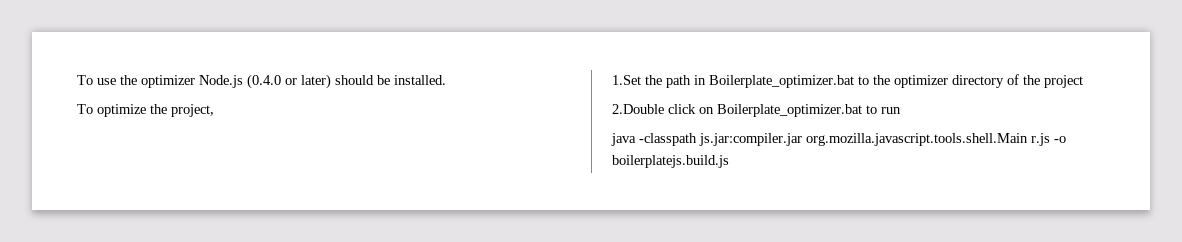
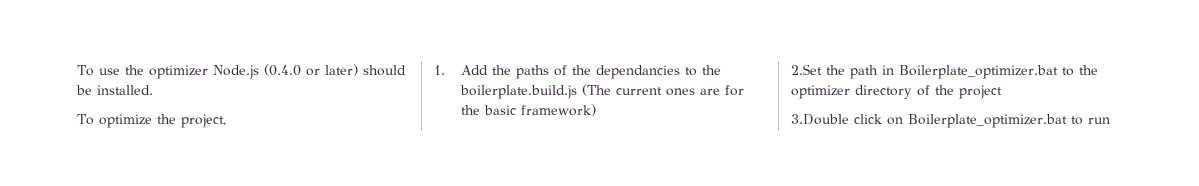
- 1.Set the path in Boilerplate_optimizer.bat to the optimizer directory of the project
+ 1. Add the paths of the dependancies to the boilerplate.build.js (The current ones are for the basic framework)
+ 2.Set the path in Boilerplate_optimizer.bat to the optimizer directory of the project
- 2.Double click on Boilerplate_optimizer.bat to run
+ 3.Double click on Boilerplate_optimizer.bat to run
- java -classpath js.jar:compiler.jar org.mozilla.javascript.tools.shell.Main r.js -o boilerplatejs.build.js

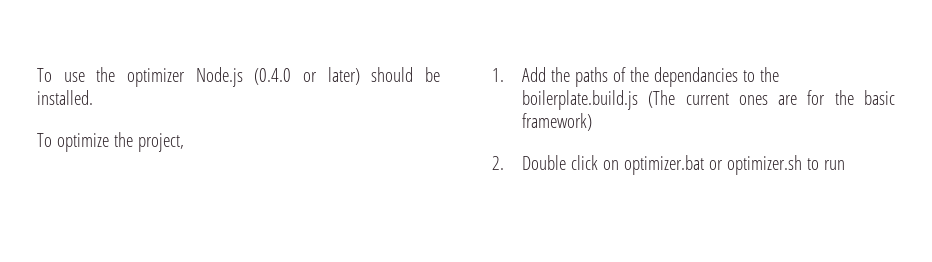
- 2.Set the path in Boilerplate_optimizer.bat to the optimizer directory of the project
- 3.Double click on Boilerplate_optimizer.bat to run
+ 2. Double click on optimizer.bat or optimizer.sh to run

